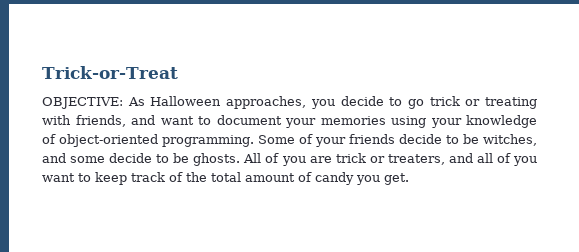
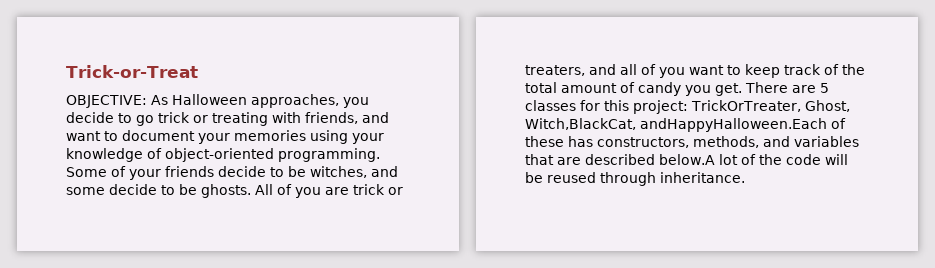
+ There are 5 classes for this project: TrickOrTreater, Ghost, Witch,BlackCat, andHappyHalloween.Each of these has constructors, methods, and variables that are described below.A lot of the code will be reused through inheritance.

